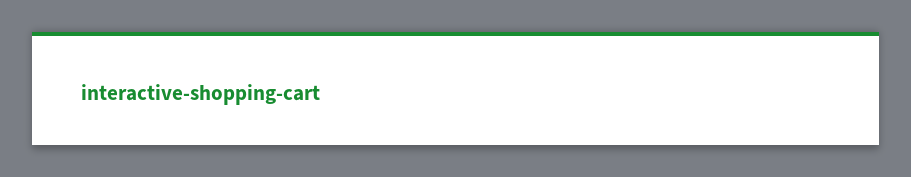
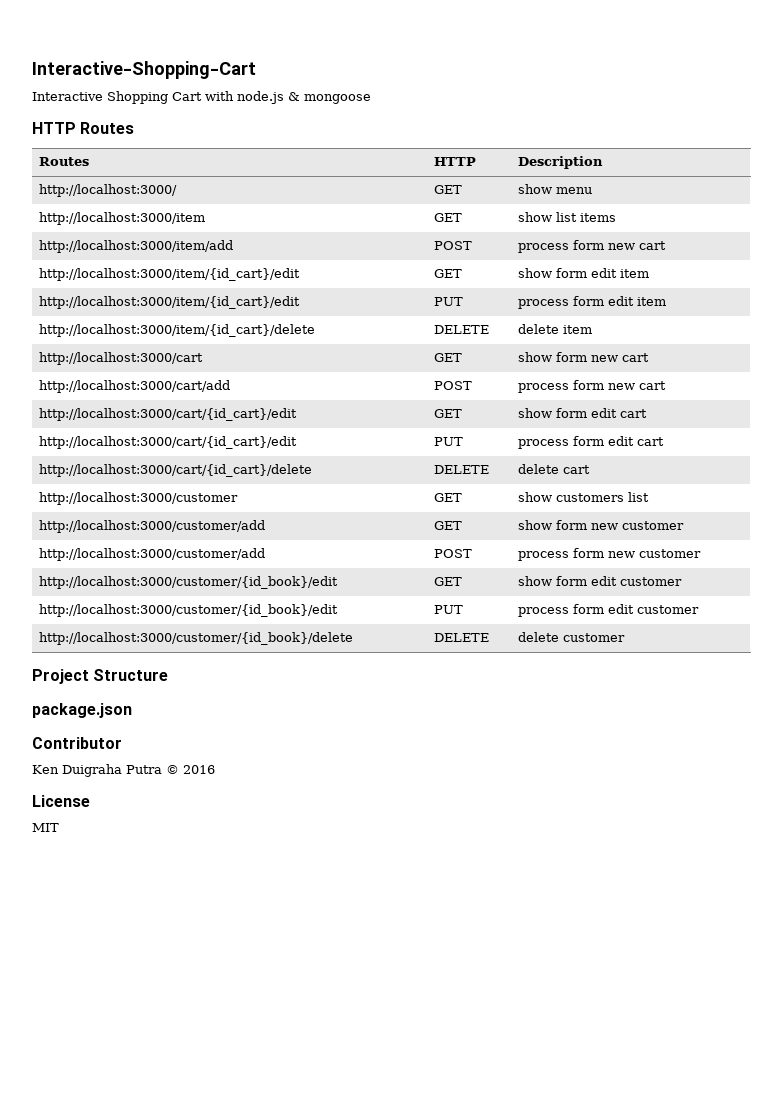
- interactive-shopping-cart
+ Interactive-Shopping-Cart
+ Interactive Shopping Cart with node.js & mongoose
+ HTTP Routes
+ Routes | HTTP | Description
+ http://localhost:3000/ | GET | show menu
+ http://localhost:3000/item | GET | show list items
+ http://localhost:3000/item/add | POST | process form new cart
+ http://localhost:3000/item/{id_cart}/edit | GET | show form edit item
+ http://localhost:3000/item/{id_cart}/edit | PUT | process form edit item
+ http://localhost:3000/item/{id_cart}/delete | DELETE | delete item
+ http://localhost:3000/cart | GET | show form new cart
+ http://localhost:3000/cart/add | POST | process form new cart
+ http://localhost:3000/cart/{id_cart}/edit | GET | show form edit cart
+ http://localhost:3000/cart/{id_cart}/edit | PUT | process form edit cart
+ http://localhost:3000/cart/{id_cart}/delete | DELETE | delete cart
+ http://localhost:3000/customer | GET | show customers list
+ http://localhost:3000/customer/add | GET | show form new customer
+ http://localhost:3000/customer/add | POST | process form new customer
+ http://localhost:3000/customer/{id_book}/edit | GET | show form edit customer
+ http://localhost:3000/customer/{id_book}/edit | PUT | process form edit customer
+ http://localhost:3000/customer/{id_book}/delete | DELETE | delete customer
+ Project Structure
+ package.json
+ Contributor
+ Ken Duigraha Putra © 2016
+ License
+ MIT

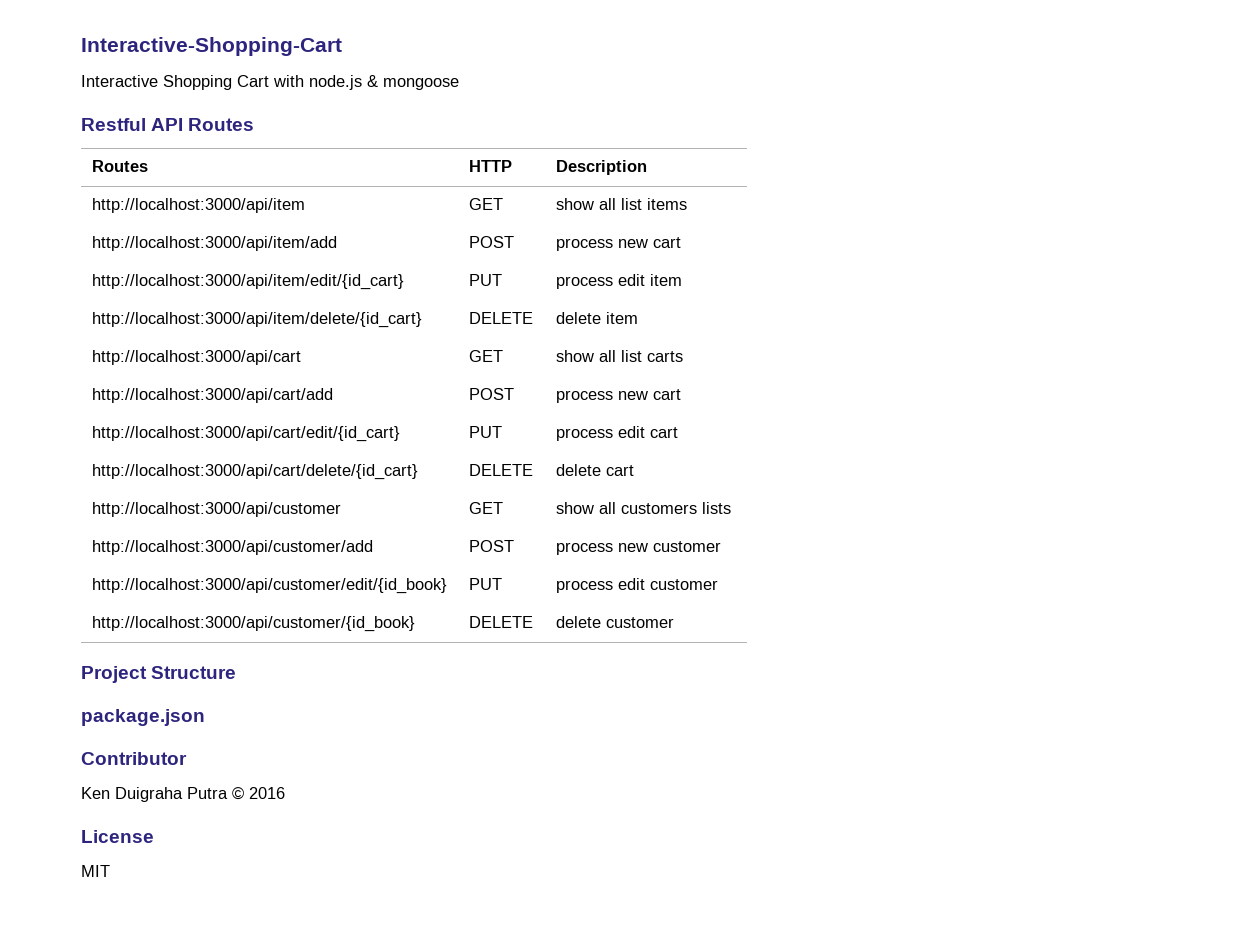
- HTTP Routes
+ Restful API Routes
- http://localhost:3000/ | GET | show menu
- http://localhost:3000/item | GET | show list items
+ http://localhost:3000/api/item | GET | show all list items
- http://localhost:3000/item/add | POST | process form new cart
- http://localhost:3000/item/{id_cart}/edit | GET | show form edit item
- http://localhost:3000/item/{id_cart}/edit | PUT | process form edit item
- http://localhost:3000/item/{id_cart}/delete | DELETE | delete item
+ http://localhost:3000/api/item/add | POST | process new cart
+ http://localhost:3000/api/item/edit/{id_cart} | PUT | process edit item
+ http://localhost:3000/api/item/delete/{id_cart} | DELETE | delete item
- http://localhost:3000/cart | GET | show form new cart
- http://localhost:3000/cart/add | POST | process form new cart
- http://localhost:3000/cart/{id_cart}/edit | GET | show form edit cart
- http://localhost:3000/cart/{id_cart}/edit | PUT | process form edit cart
- http://localhost:3000/cart/{id_cart}/delete | DELETE | delete cart
+ http://localhost:3000/api/cart | GET | show all list carts
+ http://localhost:3000/api/cart/add | POST | process new cart
+ http://localhost:3000/api/cart/edit/{id_cart} | PUT | process edit cart
+ http://localhost:3000/api/cart/delete/{id_cart} | DELETE | delete cart
- http://localhost:3000/customer | GET | show customers list
- http://localhost:3000/customer/add | GET | show form new customer
- http://localhost:3000/customer/add | POST | process form new customer
- http://localhost:3000/customer/{id_book}/edit | GET | show form edit customer
- http://localhost:3000/customer/{id_book}/edit | PUT | process form edit customer
- http://localhost:3000/customer/{id_book}/delete | DELETE | delete customer
+ http://localhost:3000/api/customer | GET | show all customers lists
+ http://localhost:3000/api/customer/add | POST | process new customer
+ http://localhost:3000/api/customer/edit/{id_book} | PUT | process edit customer
+ http://localhost:3000/api/customer/{id_book} | DELETE | delete customer

